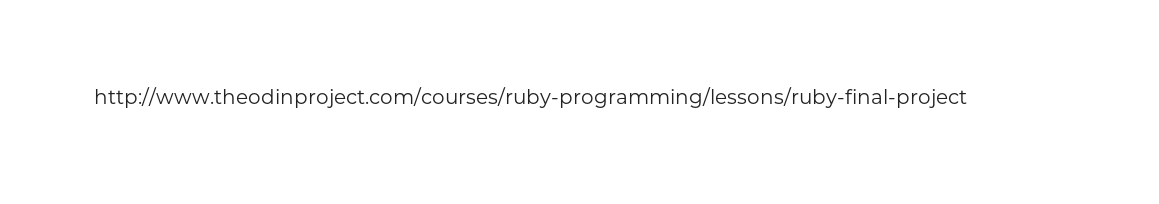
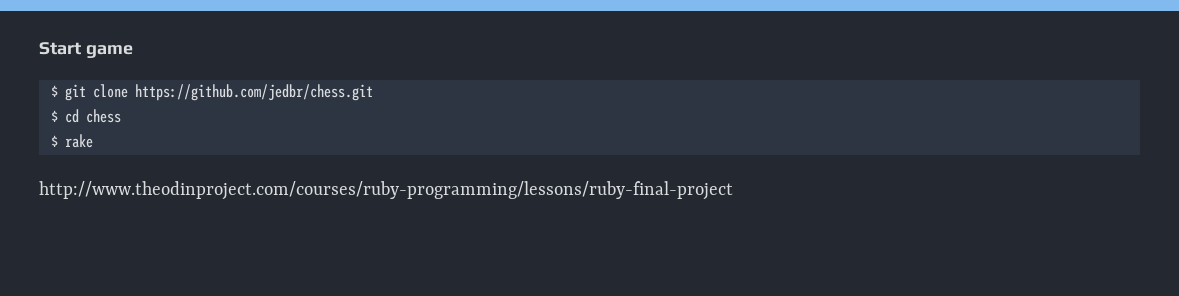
+ Start game
+ $ git clone https://github.com/jedbr/chess.git
+ $ cd chess
+ $ rake

